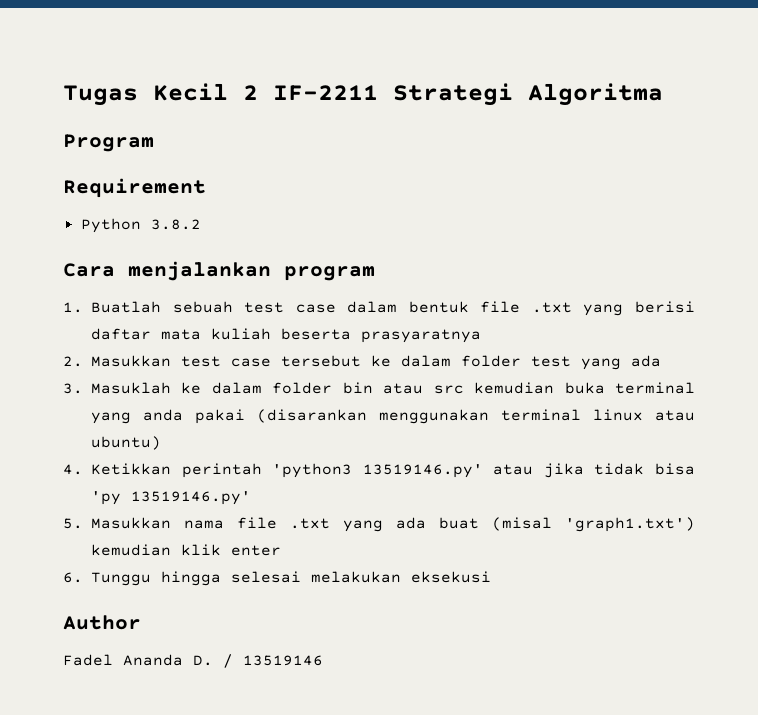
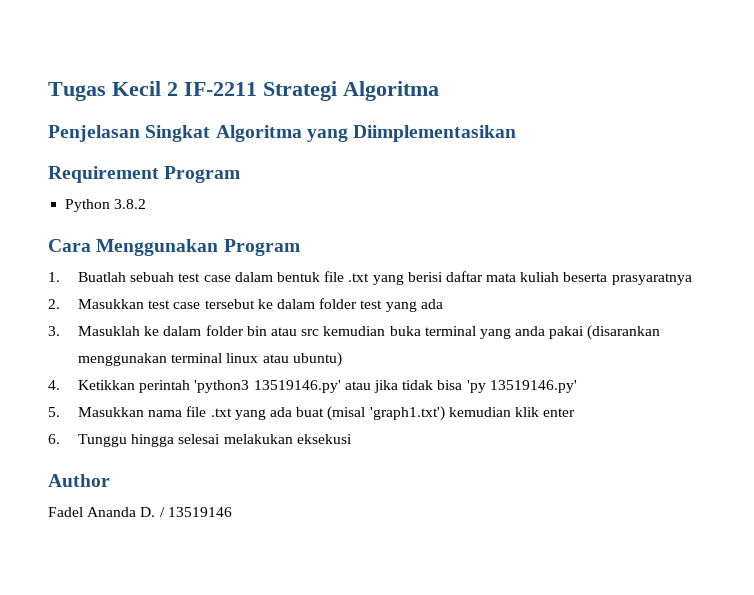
- Program
+ Penjelasan Singkat Algoritma yang Diimplementasikan
- Requirement
+ Requirement Program
- Cara menjalankan program
+ Cara Menggunakan Program

